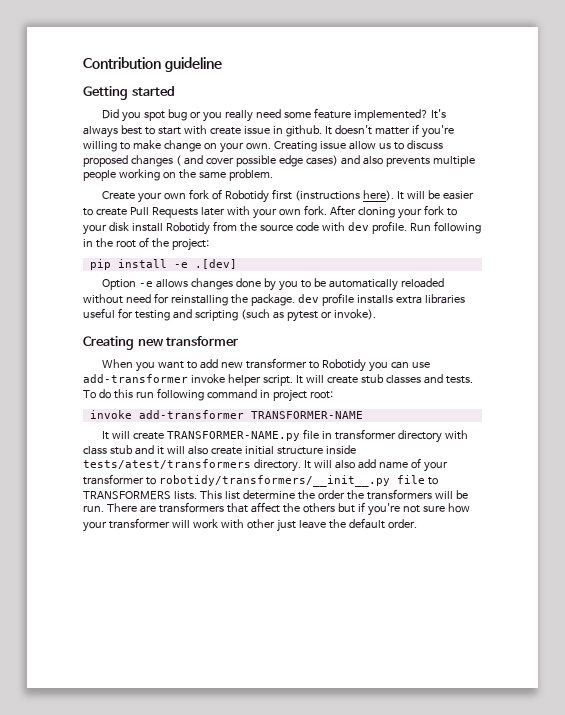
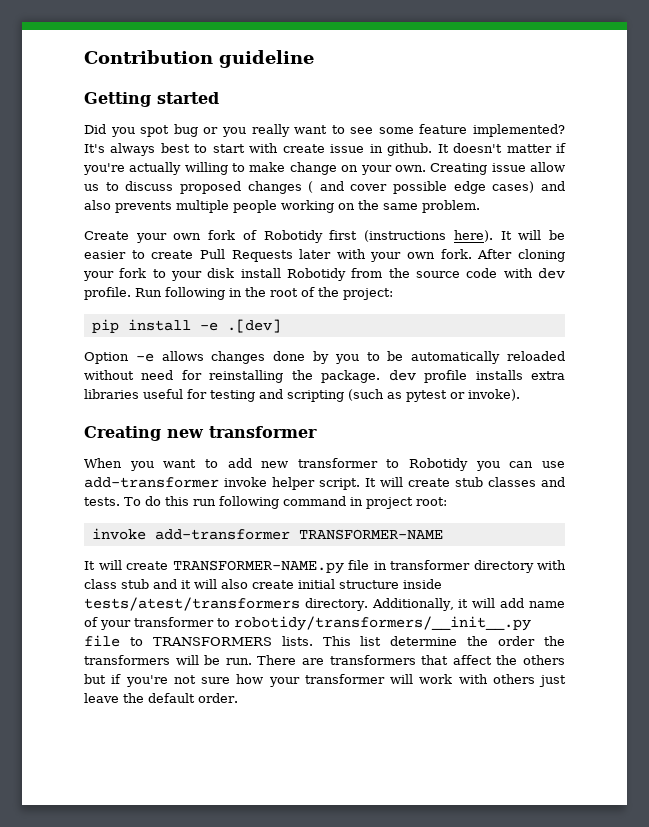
- Did you spot bug or you really need some feature implemented?
+ Did you spot bug or you really want to see some feature implemented?
- It doesn't matter if you're willing to make change on your own.
+ It doesn't matter if you're actually willing to make change on your own.
- It will also add name of your transformer to robotidy/transformers/__init__.py file to TRANSFORMERS lists.
+ Additionally, it will add name of your transformer to robotidy/transformers/__init__.py file to TRANSFORMERS lists.
- There are transformers that affect the others but if you're not sure how your transformer will work with other just leave the default order.
+ There are transformers that affect the others but if you're not sure how your transformer will work with others just leave the default order.

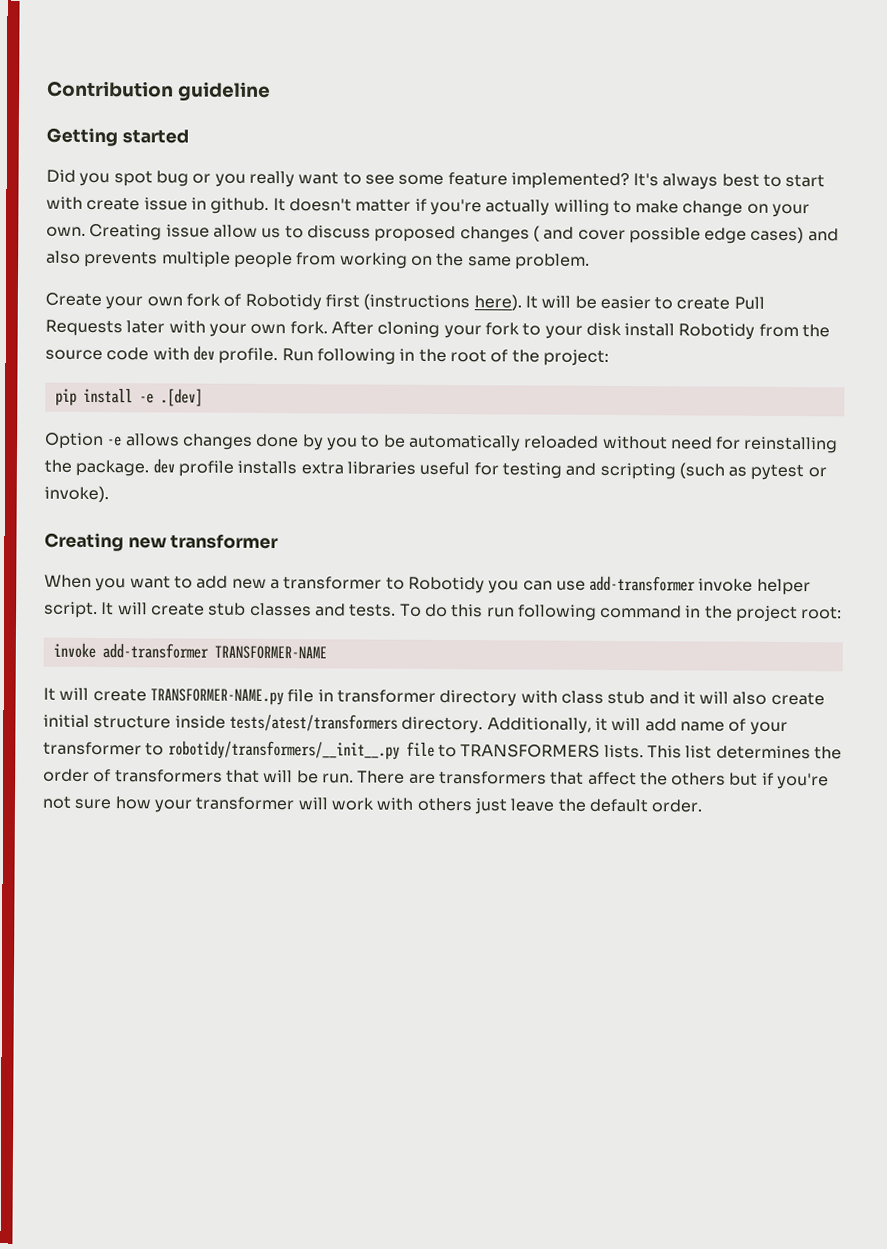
- Creating issue allow us to discuss proposed changes ( and cover possible edge cases) and also prevents multiple people working on the same problem.
+ Creating issue allow us to discuss proposed changes ( and cover possible edge cases) and also prevents multiple people from working on the same problem.
- When you want to add new transformer to Robotidy you can use add-transformer invoke helper script.
+ When you want to add new a transformer to Robotidy you can use add-transformer invoke helper script.
- To do this run following command in project root:
+ To do this run following command in the project root:
- This list determine the order the transformers will be run.
+ This list determines the order of transformers that will be run.

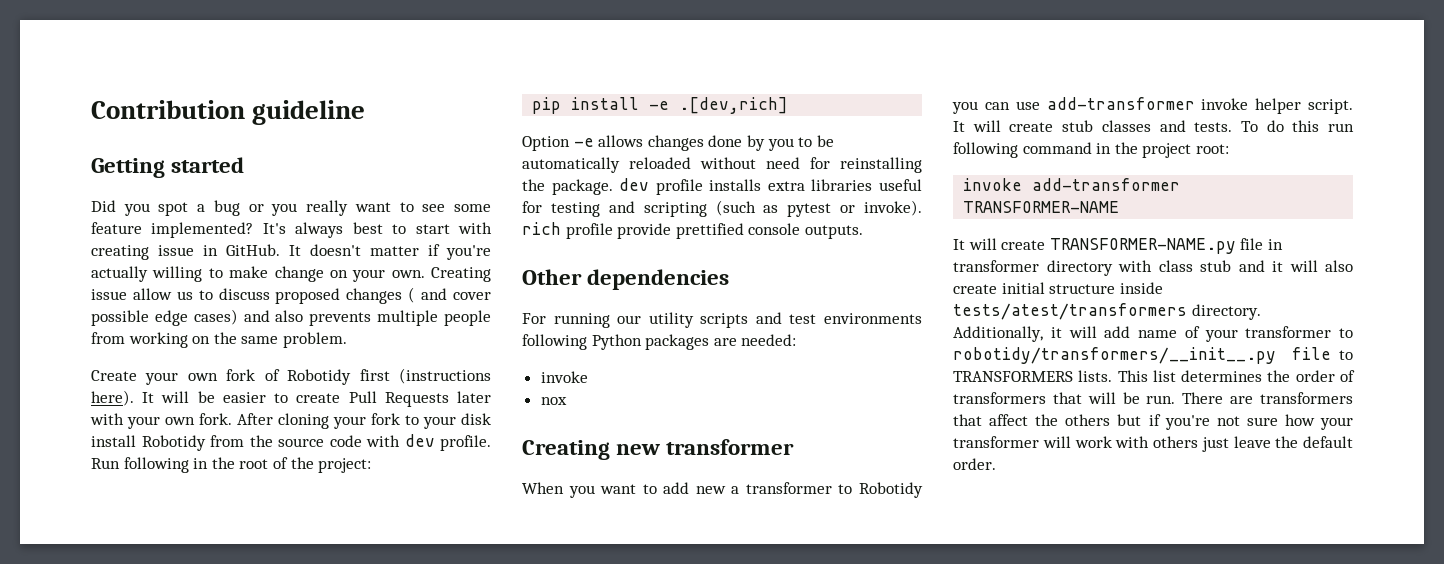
- Did you spot bug or you really want to see some feature implemented?
+ Did you spot a bug or you really want to see some feature implemented?
- It's always best to start with create issue in github.
+ It's always best to start with creating issue in GitHub.
- pip install -e .[dev]
+ pip install -e .[dev,rich]
- Option -e allows changes done by you to be automatically reloaded without need for reinstalling the package. dev profile installs extra libraries useful for testing and scripting (such as pytest or invoke).
+ Option -e allows changes done by you to be automatically reloaded without need for reinstalling the package. dev profile installs extra libraries useful for testing and scripting (such as pytest or invoke). rich profile provide prettified console outputs.
+ Other dependencies
+ For running our utility scripts and test environments following Python packages are needed:
+ invoke
+ nox

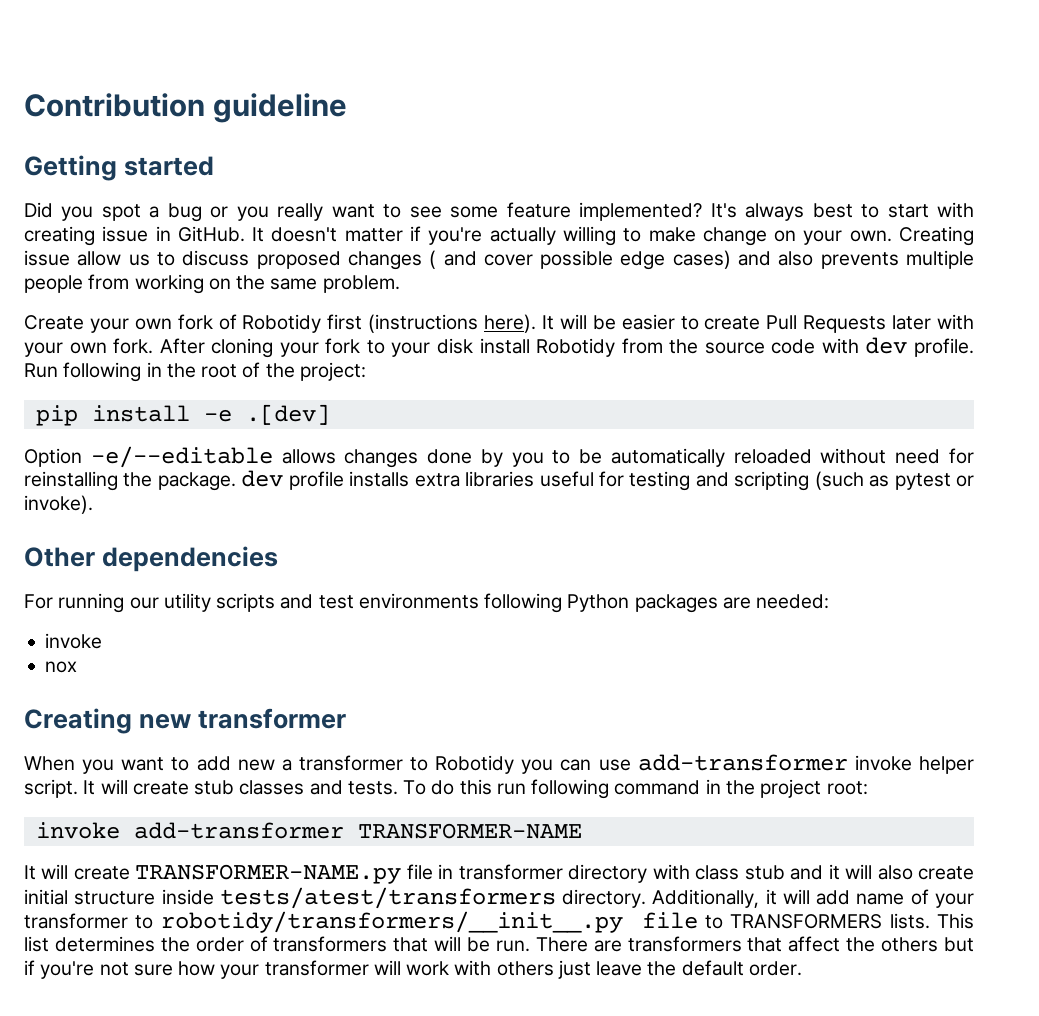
- pip install -e .[dev,rich]
+ pip install -e .[dev]
- Option -e allows changes done by you to be automatically reloaded without need for reinstalling the package. dev profile installs extra libraries useful for testing and scripting (such as pytest or invoke). rich profile provide prettified console outputs.
+ Option -e/--editable allows changes done by you to be automatically reloaded without need for reinstalling the package. dev profile installs extra libraries useful for testing and scripting (such as pytest or invoke).

